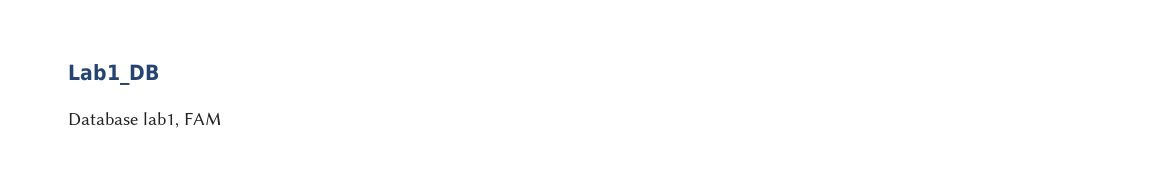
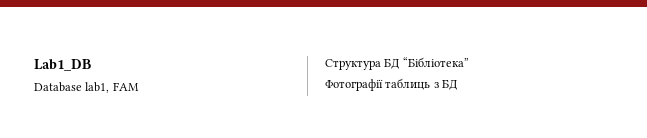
+ Структура БД “Бібліотека”
+ Фотографії таблиць з БД

